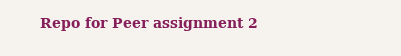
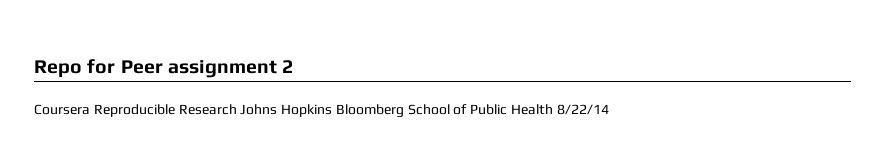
+ Coursera Reproducible Research Johns Hopkins Bloomberg School of Public Health 8/22/14

